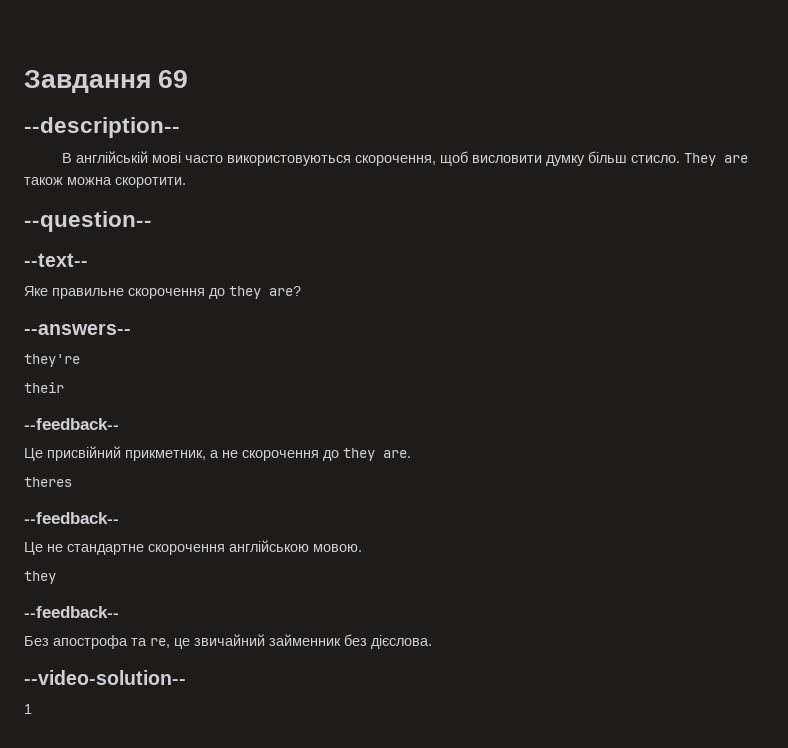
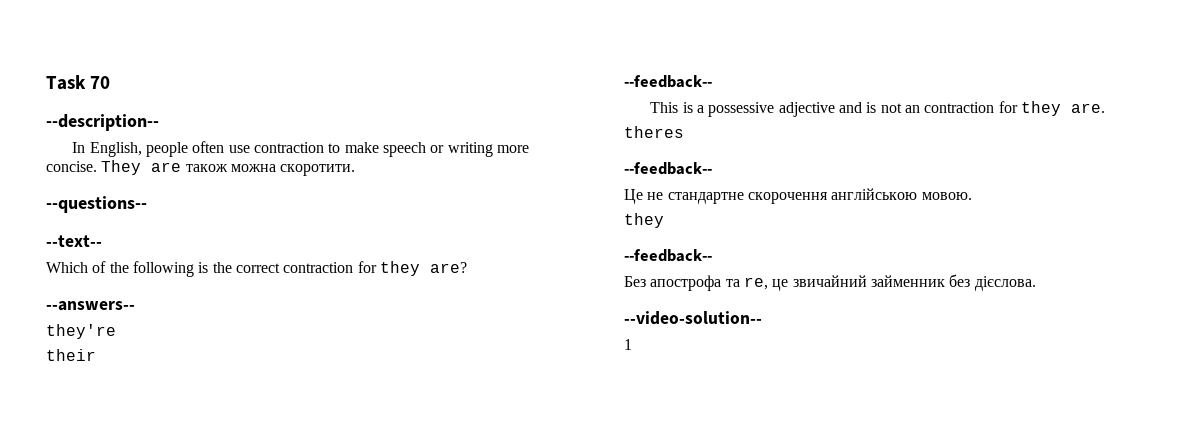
- Завдання 69
+ Task 70
- В англійській мові часто використовуються скорочення, щоб висловити думку більш стисло.
+ In English, people often use contraction to make speech or writing more concise.
- --question--
+ --questions--
- Яке правильне скорочення до they are?
+ Which of the following is the correct contraction for they are?
- Це присвійний прикметник, а не скорочення до they are.
+ This is a possessive adjective and is not an contraction for they are.

